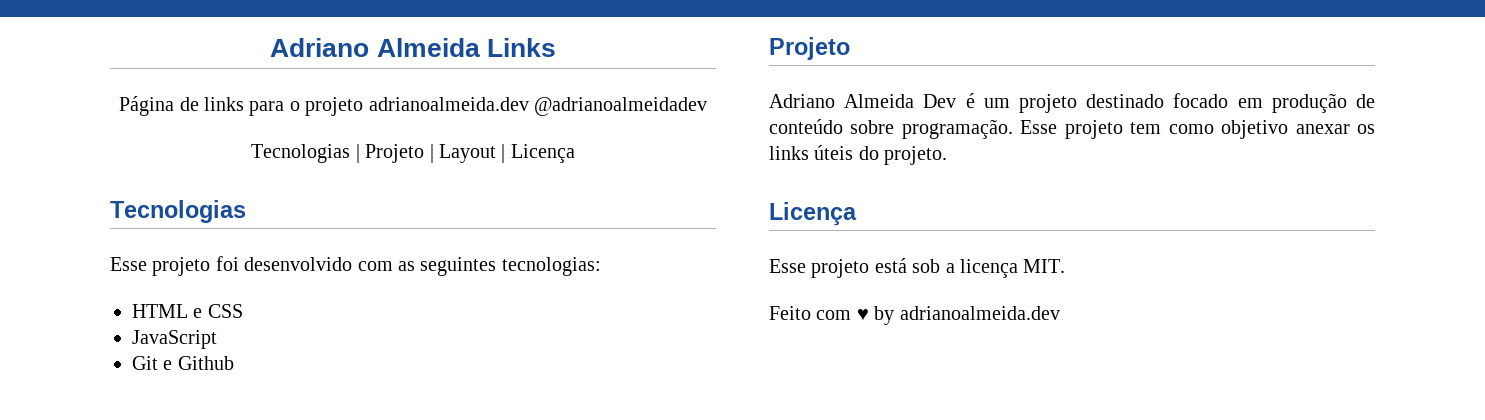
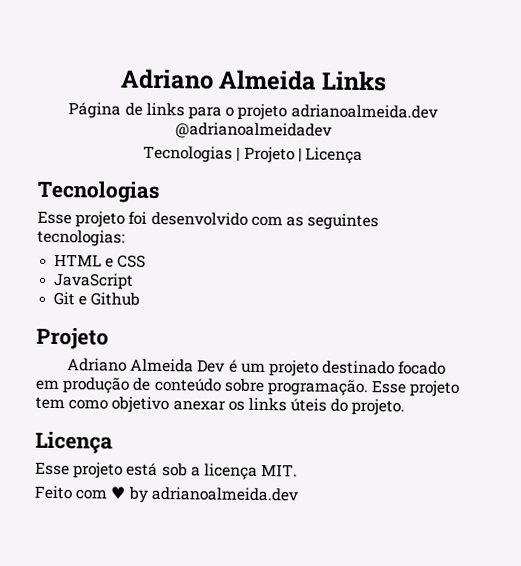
- Tecnologias | Projeto | Layout | Licença
+ Tecnologias | Projeto | Licença

